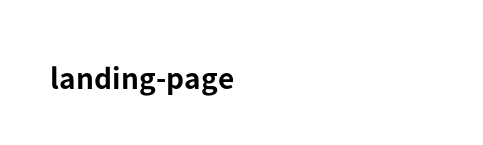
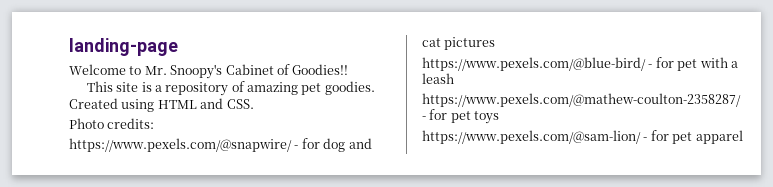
+ Welcome to Mr. Snoopy's Cabinet of Goodies!!
+ This site is a repository of amazing pet goodies. Created using HTML and CSS.
+ Photo credits:
+ https://www.pexels.com/@snapwire/ - for dog and cat pictures
+ https://www.pexels.com/@blue-bird/ - for pet with a leash
+ https://www.pexels.com/@mathew-coulton-2358287/ - for pet toys
+ https://www.pexels.com/@sam-lion/ - for pet apparel

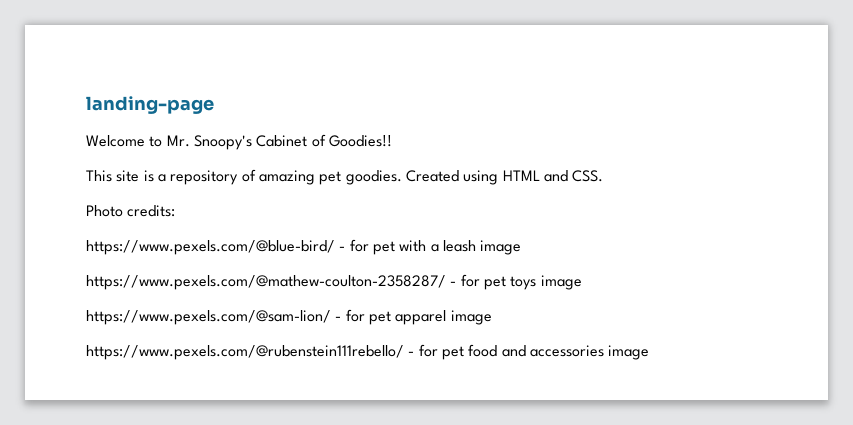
- https://www.pexels.com/@snapwire/ - for dog and cat pictures
- https://www.pexels.com/@blue-bird/ - for pet with a leash
+ https://www.pexels.com/@blue-bird/ - for pet with a leash image
- https://www.pexels.com/@mathew-coulton-2358287/ - for pet toys
+ https://www.pexels.com/@mathew-coulton-2358287/ - for pet toys image
- https://www.pexels.com/@sam-lion/ - for pet apparel
+ https://www.pexels.com/@sam-lion/ - for pet apparel image
+ https://www.pexels.com/@rubenstein111rebello/ - for pet food and accessories image

